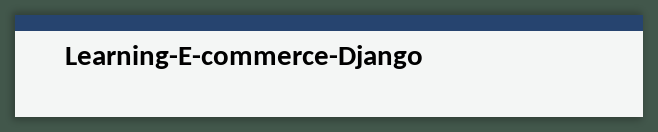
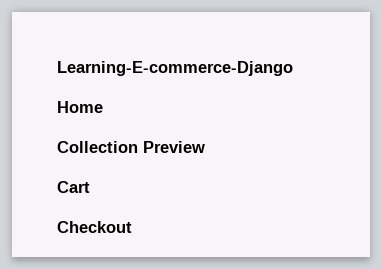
+ Home
+ Collection Preview
+ Cart
+ Checkout

